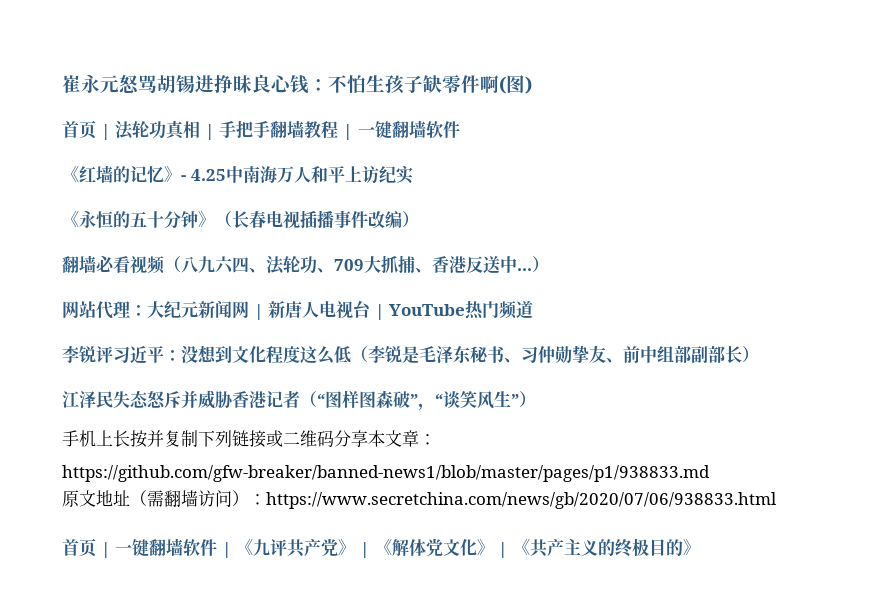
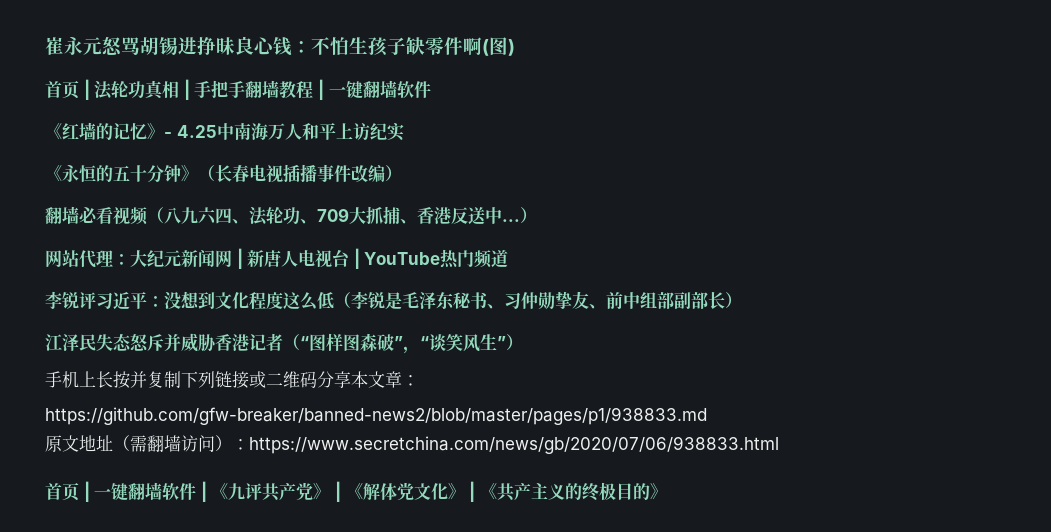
- https://github.com/gfw-breaker/banned-news1/blob/master/pages/p1/938833.md
+ https://github.com/gfw-breaker/banned-news2/blob/master/pages/p1/938833.md

